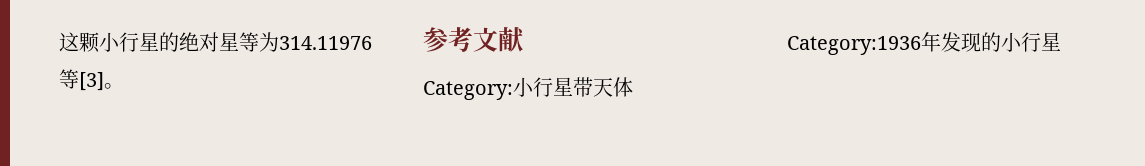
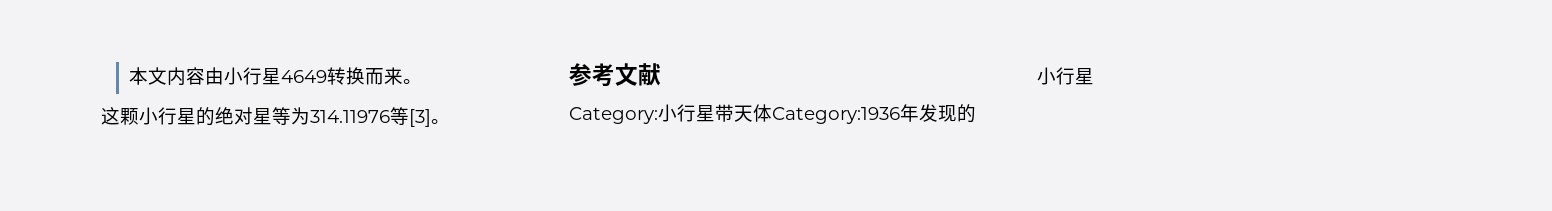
+ 本文内容由小行星4649转换而来。

